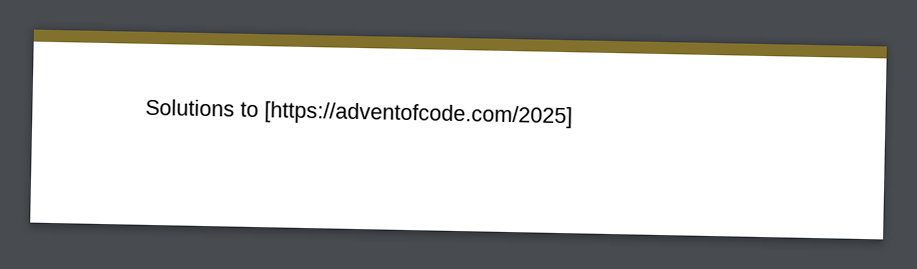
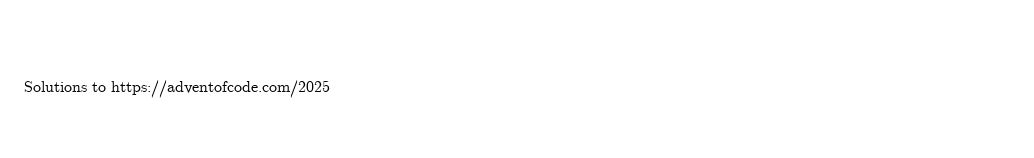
- Solutions to [https://adventofcode.com/2025]
+ Solutions to https://adventofcode.com/2025

